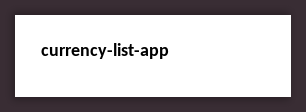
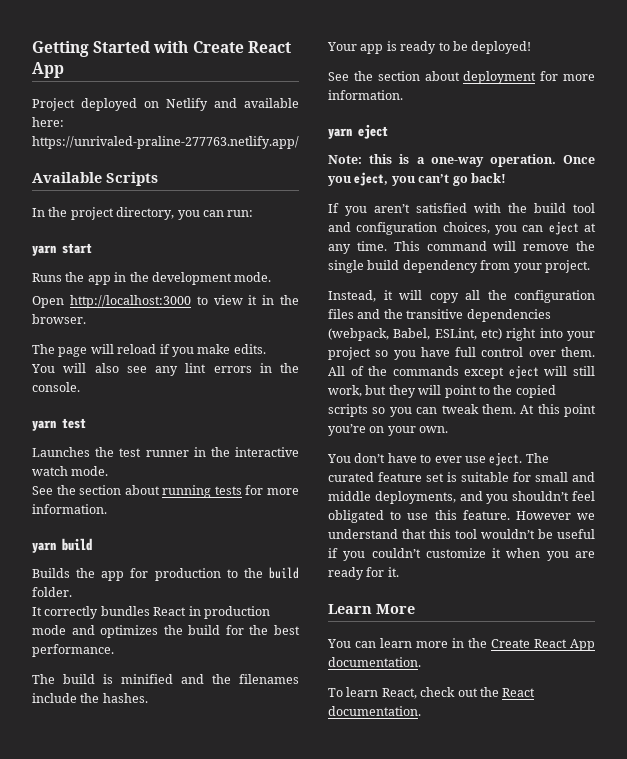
- currency-list-app
+ Getting Started with Create React App
+ Project deployed on Netlify and available here: https://unrivaled-praline-277763.netlify.app/
+ Available Scripts
+ In the project directory, you can run:
+ yarn start
+ Runs the app in the development mode.
+ Open http://localhost:3000 to view it in the browser.
+ The page will reload if you make edits.
+ You will also see any lint errors in the console.
+ yarn test
+ Launches the test runner in the interactive watch mode.
+ See the section about running tests for more information.
+ yarn build
+ Builds the app for production to the build folder.
+ It correctly bundles React in production mode and optimizes the build for the best performance.
+ The build is minified and the filenames include the hashes.
+ Your app is ready to be deployed!
+ See the section about deployment for more information.
+ yarn eject
+ Note: this is a one-way operation. Once you eject, you can’t go back!
+ If you aren’t satisfied with the build tool and configuration choices, you can eject at any time. This command will remove the single build dependency from your project.
+ Instead, it will copy all the configuration files and the transitive dependencies (webpack, Babel, ESLint, etc) right into your project so you have full control over them. All of the commands except eject will still work, but they will point to the copied scripts so you can tweak them. At this point you’re on your own.
+ You don’t have to ever use eject. The curated feature set is suitable for small and middle deployments, and you shouldn’t feel obligated to use this feature. However we understand that this tool wouldn’t be useful if you couldn’t customize it when you are ready for it.
+ Learn More
+ You can learn more in the Create React App documentation.
+ To learn React, check out the React documentation.

